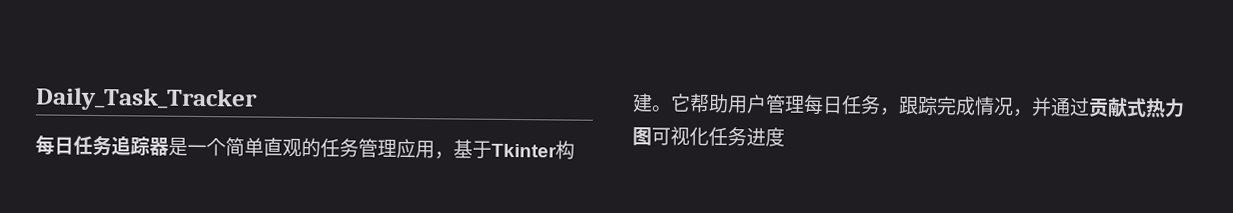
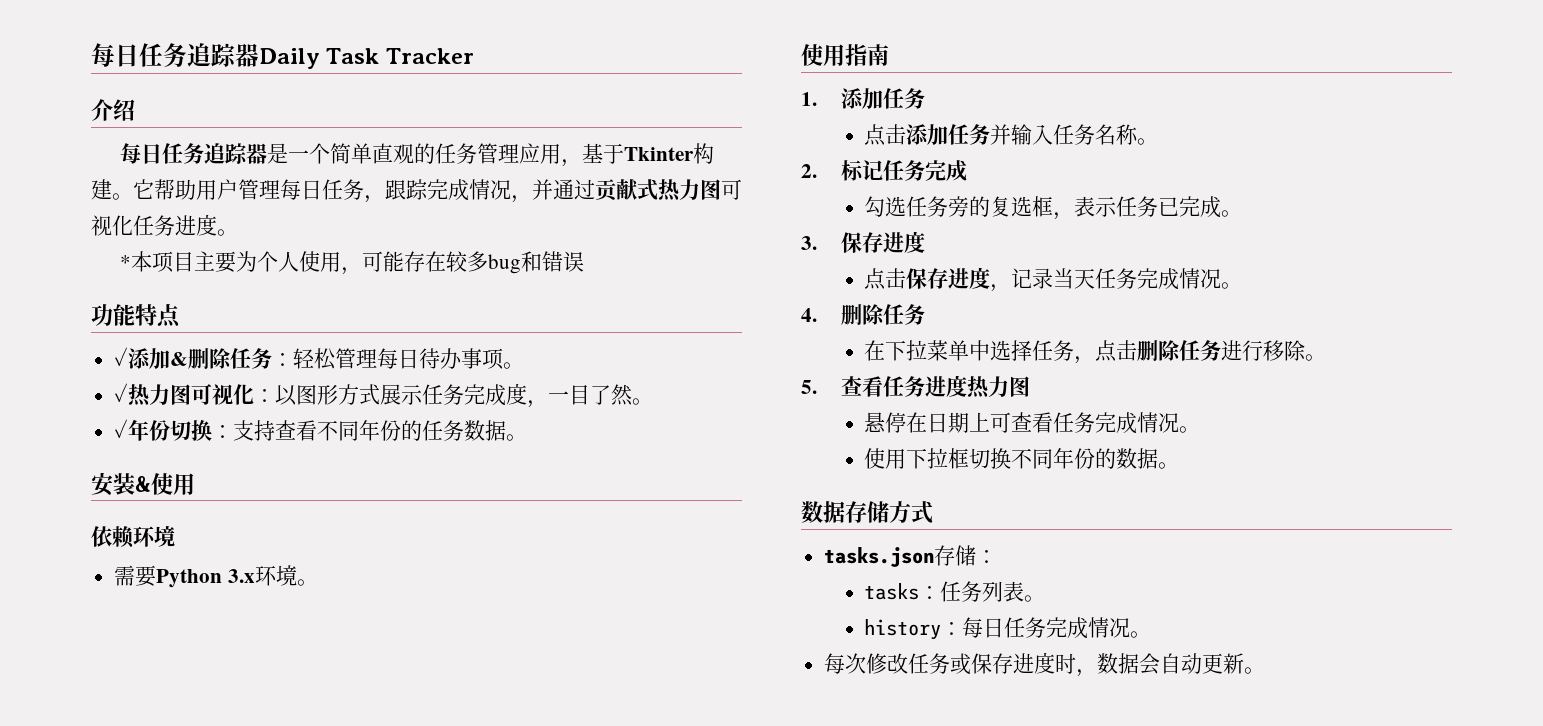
- Daily_Task_Tracker
+ 每日任务追踪器Daily Task Tracker
+ 介绍
- 它帮助用户管理每日任务，跟踪完成情况，并通过贡献式热力图可视化任务进度
+ 它帮助用户管理每日任务，跟踪完成情况，并通过贡献式热力图可视化任务进度。
+ *本项目主要为个人使用，可能存在较多bug和错误
+ 功能特点
+ ✓添加&删除任务：轻松管理每日待办事项。
+ ✓热力图可视化：以图形方式展示任务完成度，一目了然。
+ ✓年份切换：支持查看不同年份的任务数据。
+ 安装&使用
+ 依赖环境
+ 需要Python 3.x环境。
+ 使用指南
+ 1.添加任务
+ 点击添加任务并输入任务名称。
+ 2.标记任务完成
+ 勾选任务旁的复选框，表示任务已完成。
+ 3.保存进度
+ 点击保存进度，记录当天任务完成情况。
+ 4.删除任务
+ 在下拉菜单中选择任务，点击删除任务进行移除。
+ 5.查看任务进度热力图
+ 悬停在日期上可查看任务完成情况。
+ 使用下拉框切换不同年份的数据。
+ 数据存储方式
+ tasks.json存储：
+ tasks：任务列表。
+ history：每日任务完成情况。
+ 每次修改任务或保存进度时，数据会自动更新。

